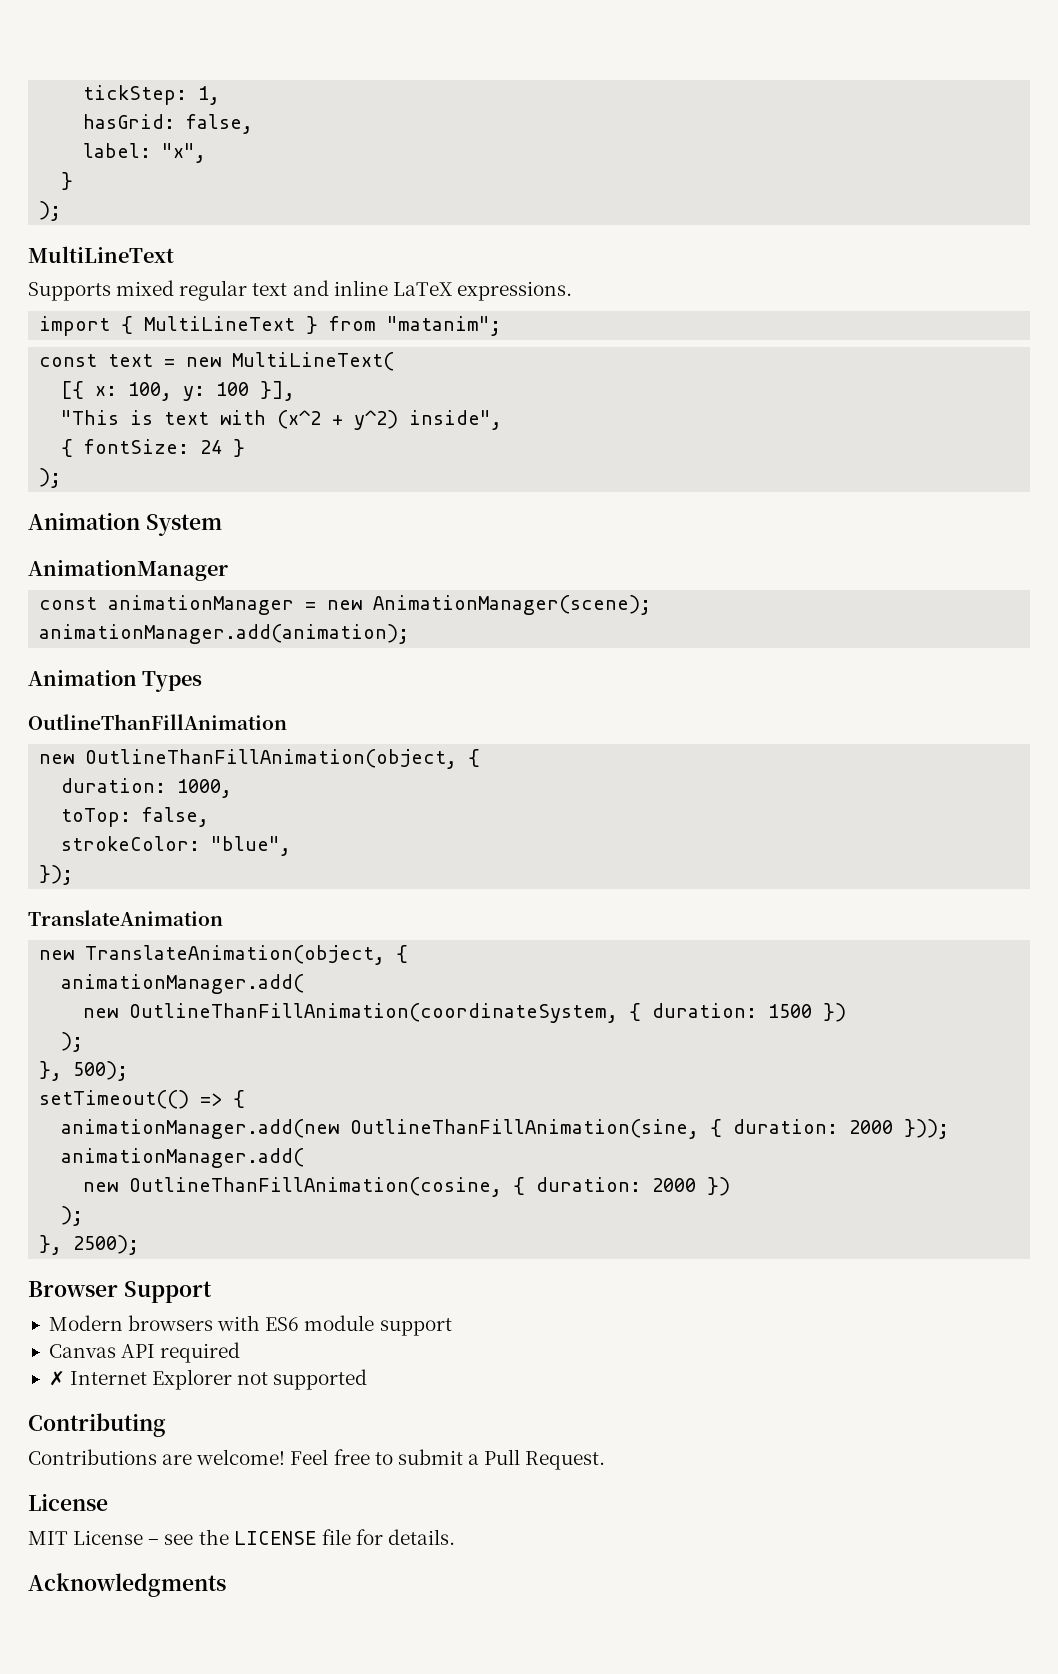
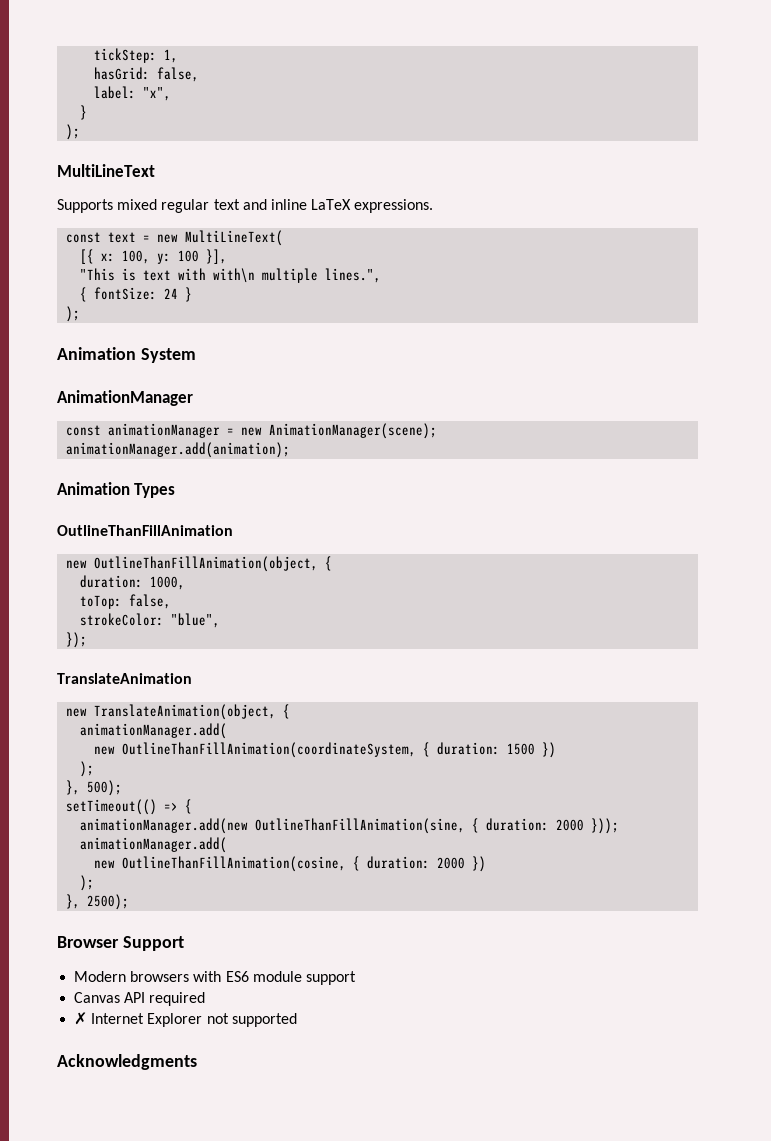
- import { MultiLineText } from "matanim";
- "This is text with (x^2 + y^2) inside",
+ "This is text with with\n multiple lines.",
- Contributing
- Contributions are welcome! Feel free to submit a Pull Request.
- License
- MIT License – see the LICENSE file for details.

